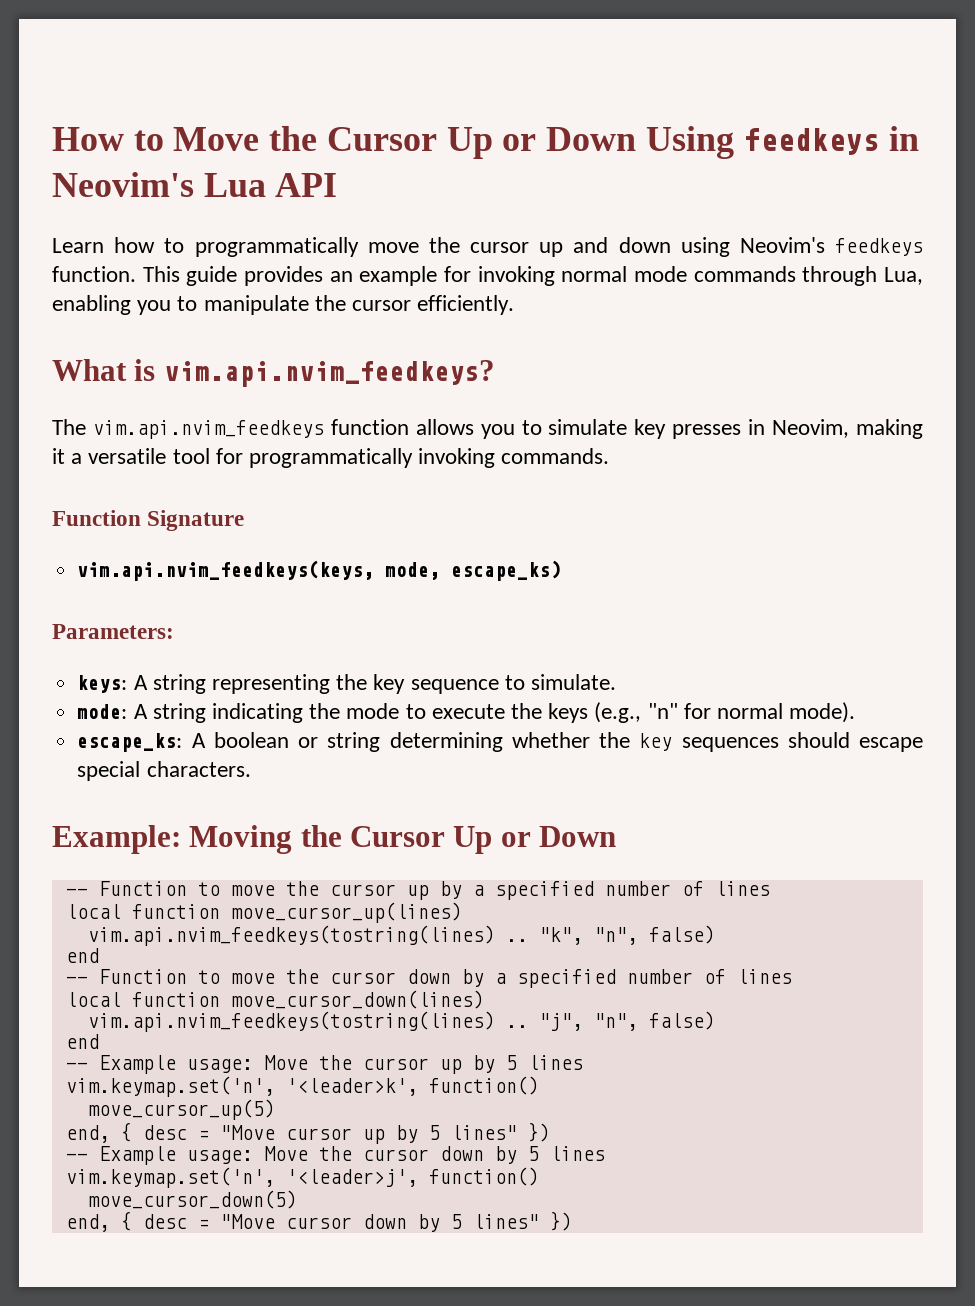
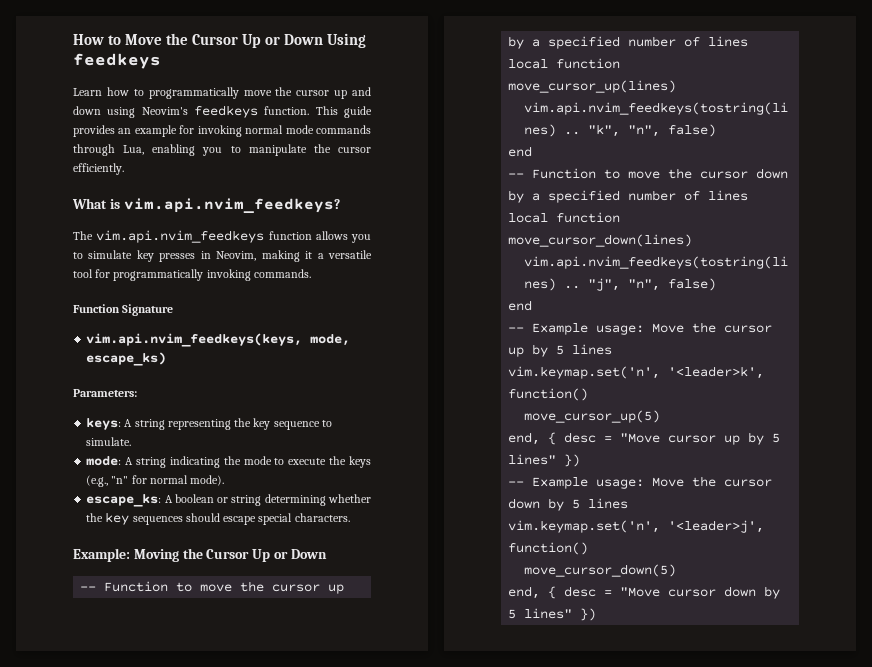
- How to Move the Cursor Up or Down Using feedkeys in Neovim's Lua API
+ How to Move the Cursor Up or Down Using feedkeys

